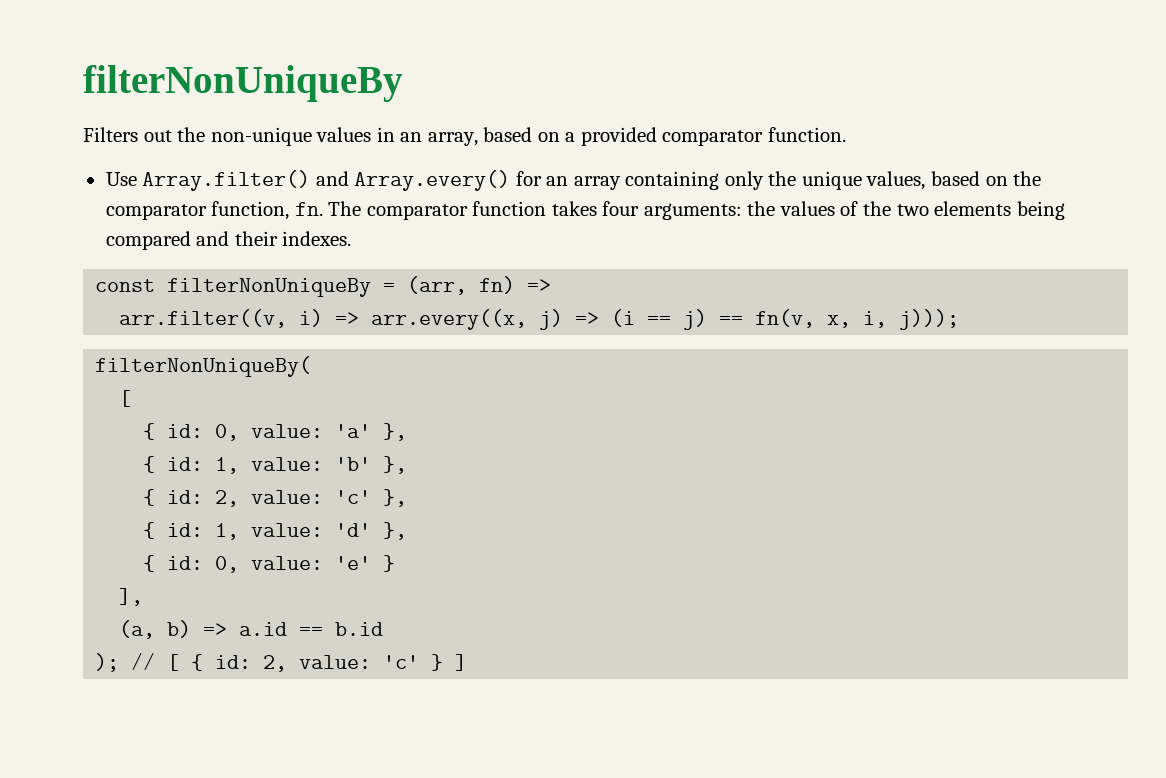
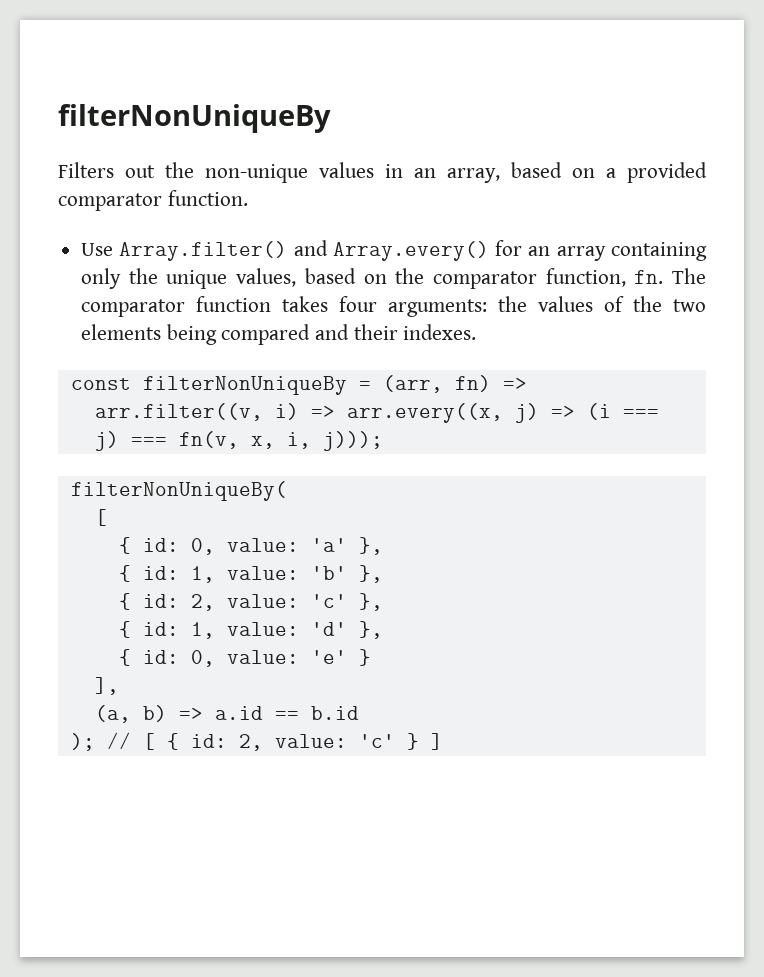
- arr.filter((v, i) => arr.every((x, j) => (i == j) == fn(v, x, i, j)));
+ arr.filter((v, i) => arr.every((x, j) => (i === j) === fn(v, x, i, j)));

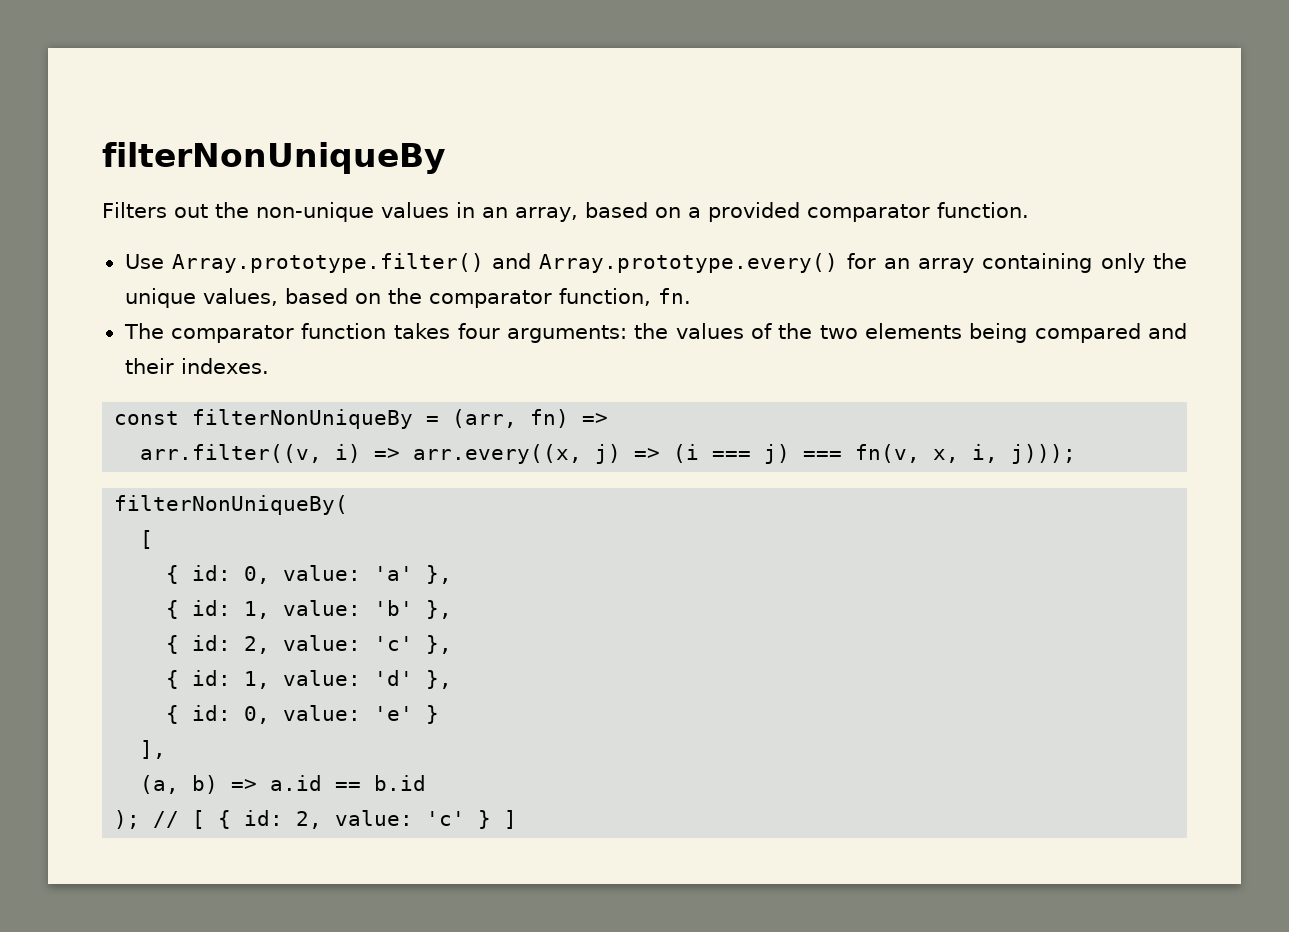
- Use Array.filter() and Array.every() for an array containing only the unique values, based on the comparator function, fn. The comparator function takes four arguments: the values of the two elements being compared and their indexes.
+ Use Array.prototype.filter() and Array.prototype.every() for an array containing only the unique values, based on the comparator function, fn.
+ The comparator function takes four arguments: the values of the two elements being compared and their indexes.

